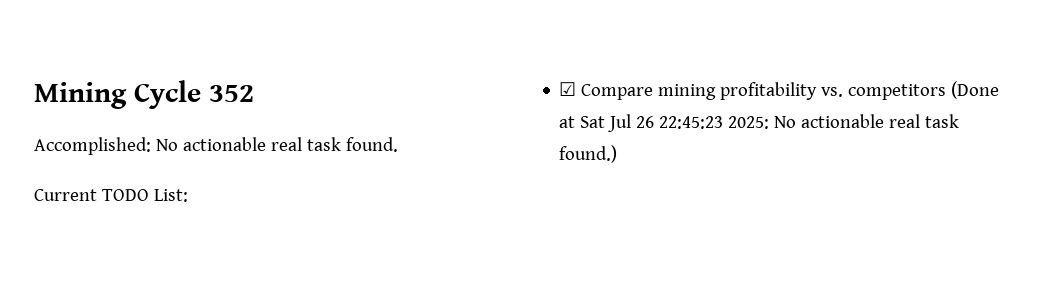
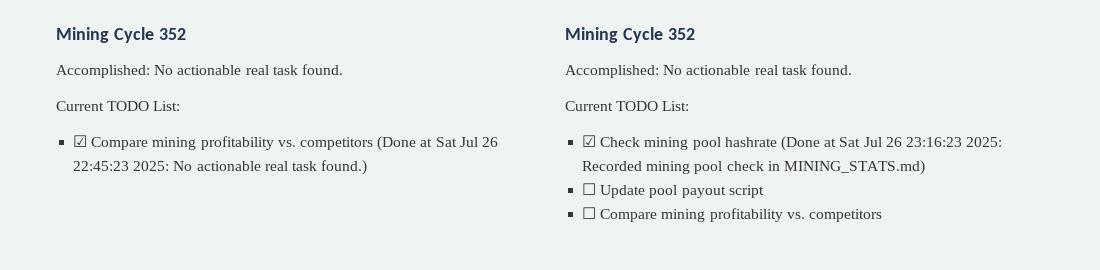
  ☑ Compare mining profitability vs. competitors (Done at Sat Jul 26 22:45:23 2025: No actionable real task found.)
+ Mining Cycle 352
+ Accomplished: No actionable real task found.
+ Current TODO List:
+ ☑ Check mining pool hashrate (Done at Sat Jul 26 23:16:23 2025: Recorded mining pool check in MINING_STATS.md)
+ ☐ Update pool payout script
+ ☐ Compare mining profitability vs. competitors

